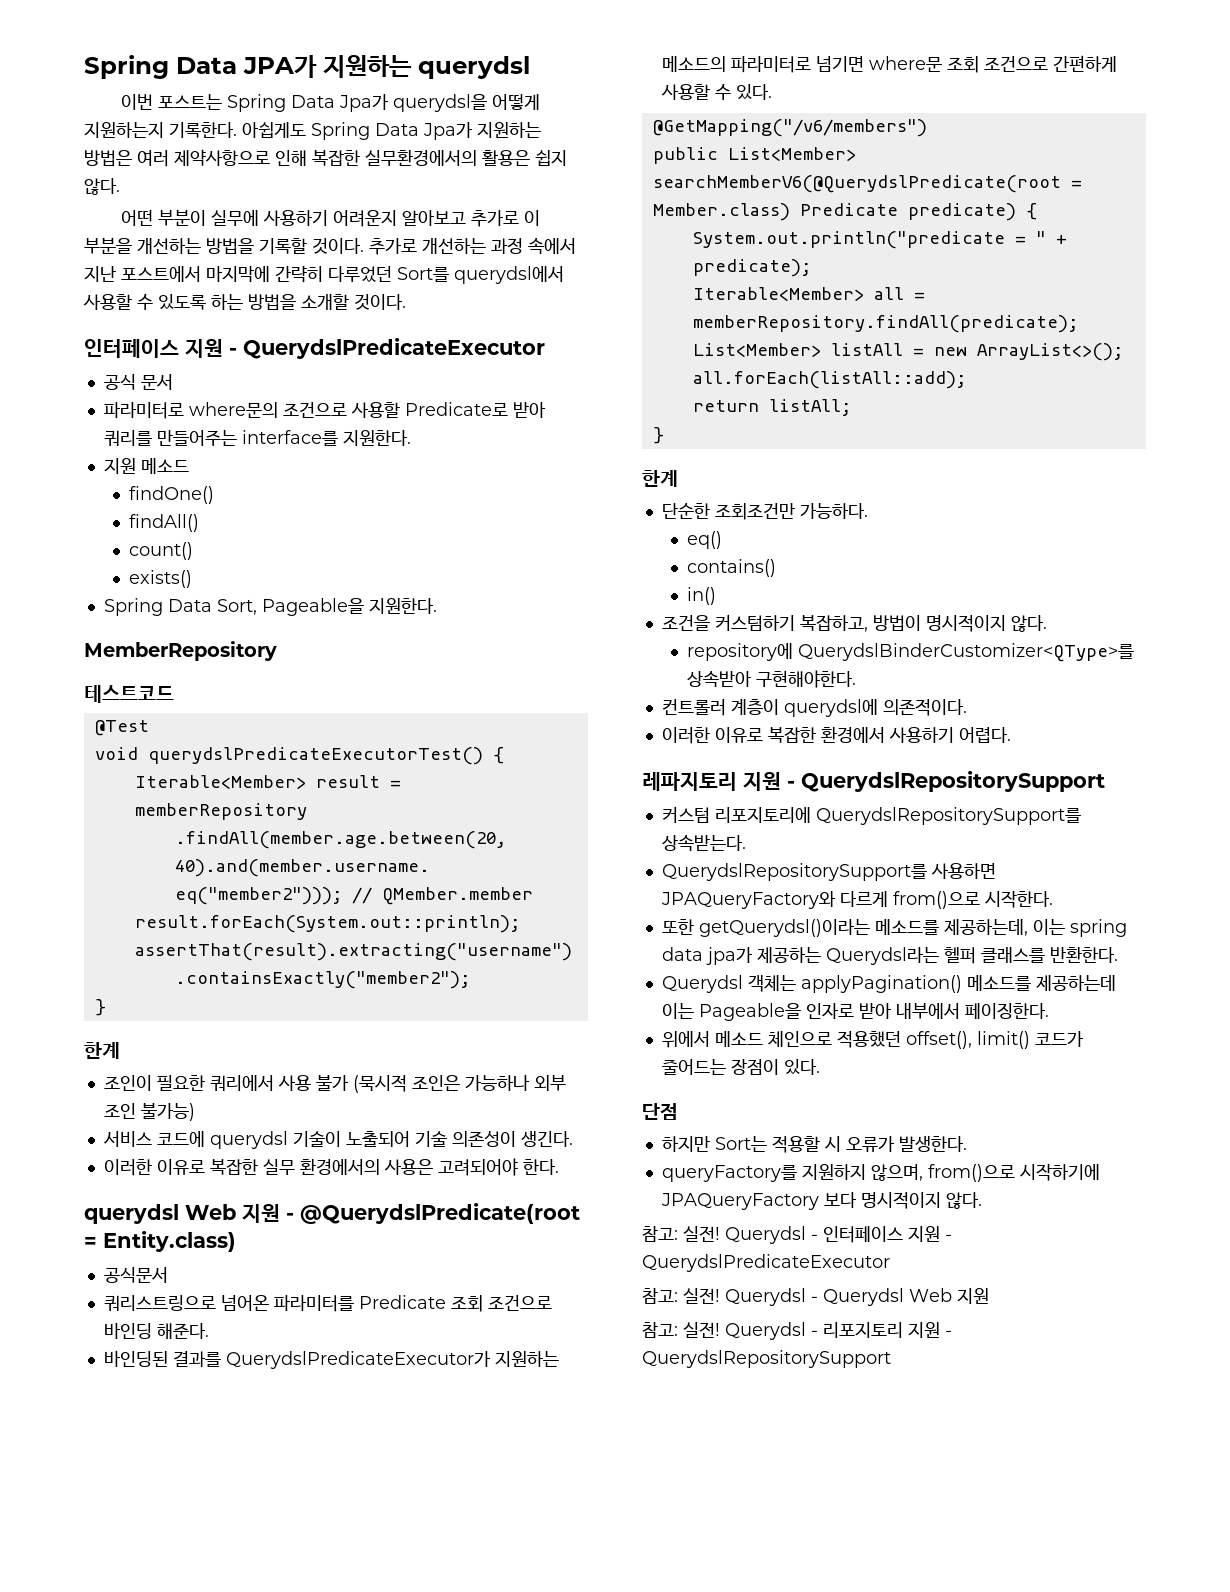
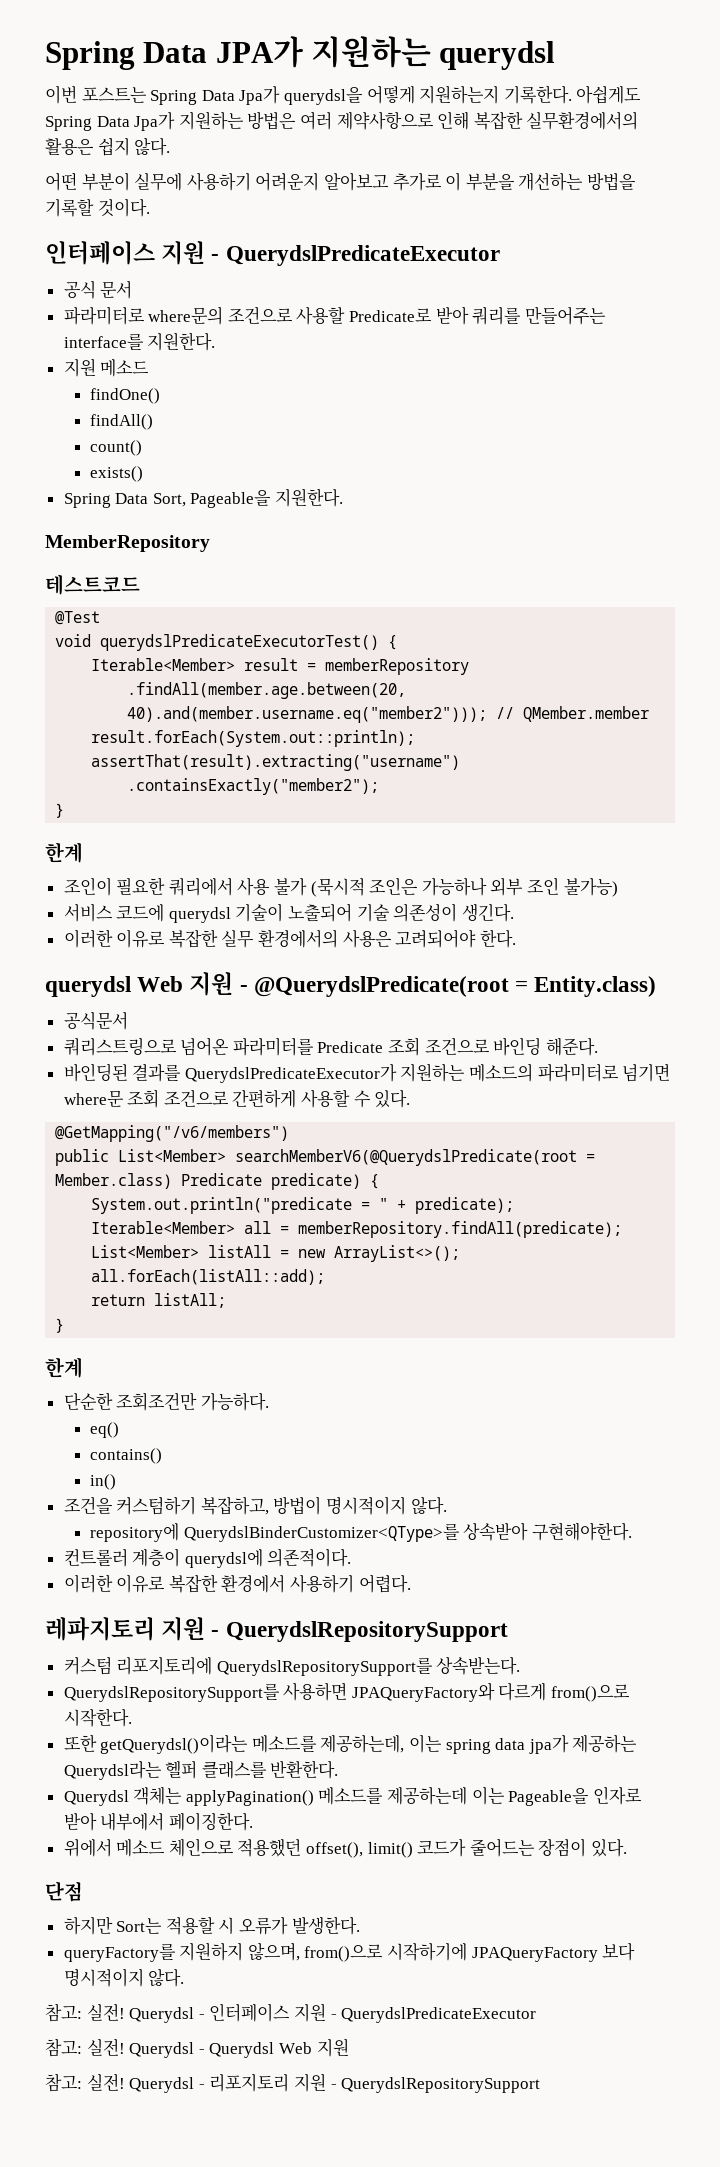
- 추가로 개선하는 과정 속에서 지난 포스트에서 마지막에 간략히 다루었던 Sort를 querydsl에서 사용할 수 있도록 하는 방법을 소개할 것이다.

